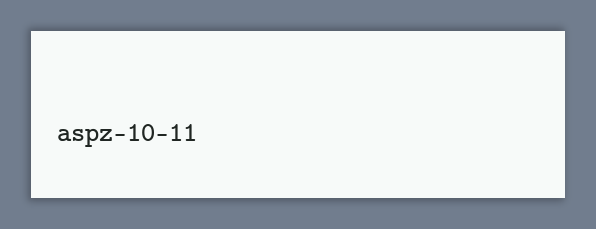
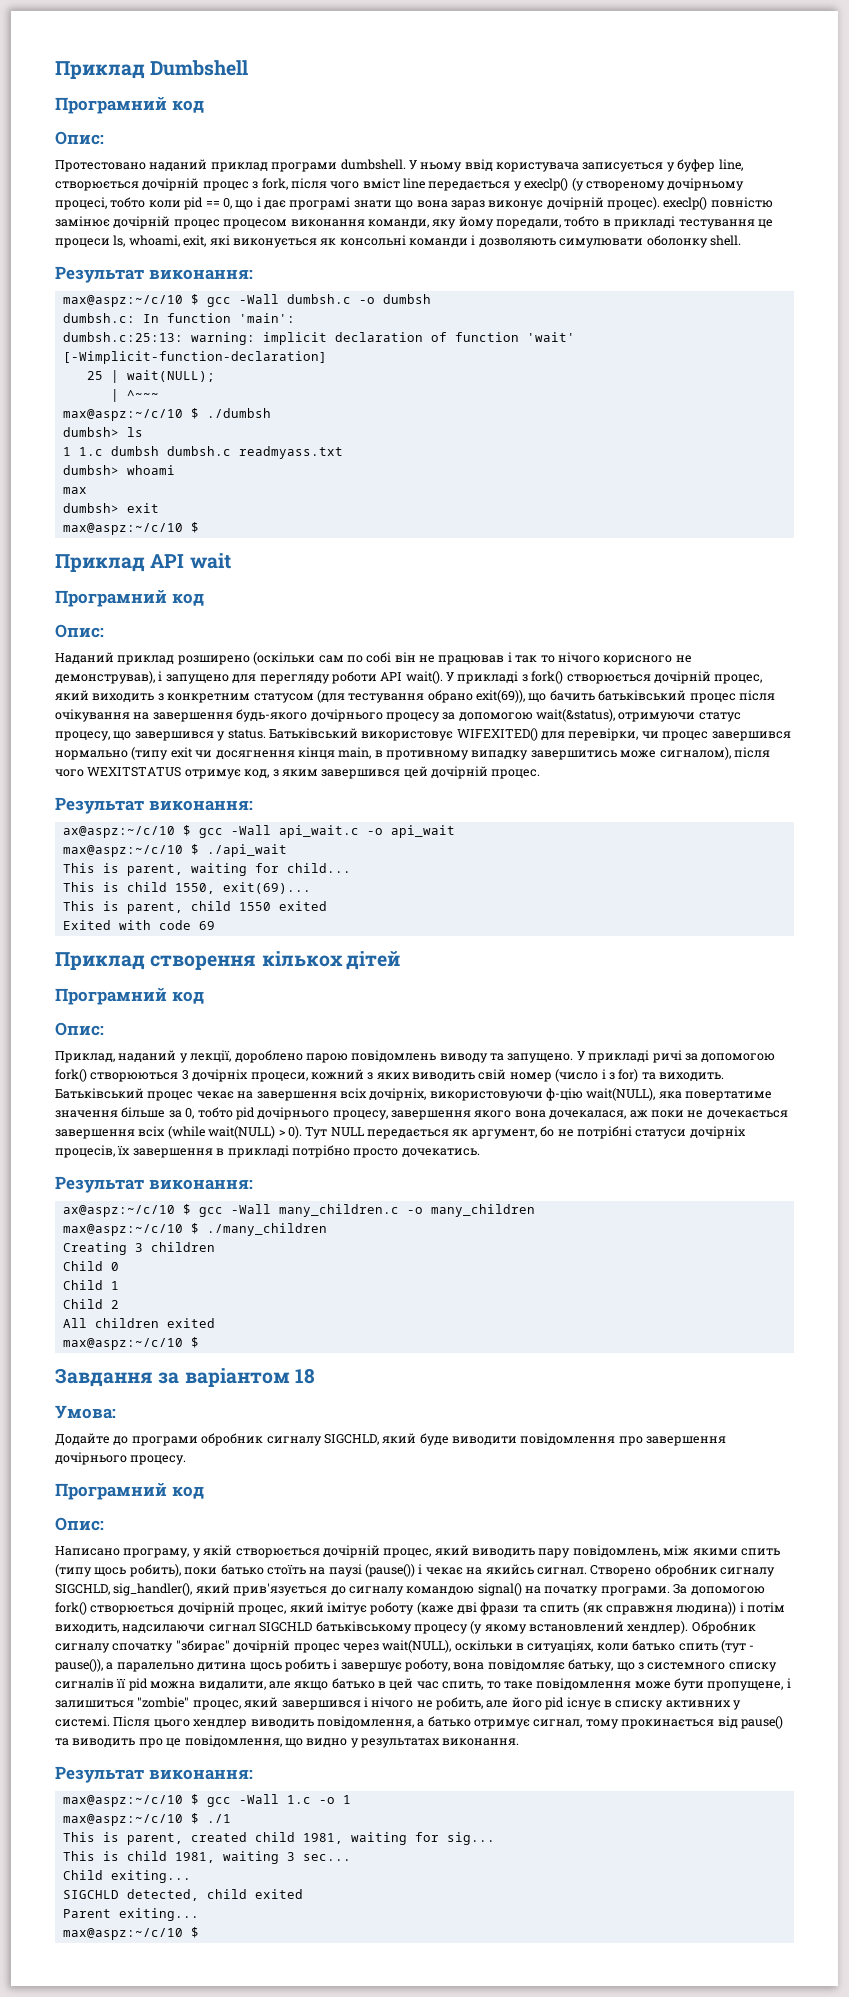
- aspz-10-11
+ Приклад Dumbshell
+ Програмний код
+ Опис:
+ Протестовано наданий приклад програми dumbshell. У ньому ввід користувача записується у буфер line, створюється дочірній процес з fork, після чого вміст line передається у execlp() (у створеному дочірньому процесі, тобто коли pid == 0, що і дає програмі знати що вона зараз виконує дочірній процес). execlp() повністю замінює дочірній процес процесом виконання команди, яку йому поредали, тобто в прикладі тестування це процеси ls, whoami, exit, які виконується як консольні команди і дозволяють симулювати оболонку shell.
+ Результат виконання:
+ max@aspz:~/c/10 $ gcc -Wall dumbsh.c -o dumbsh
+ dumbsh.c: In function 'main':
+ dumbsh.c:25:13: warning: implicit declaration of function 'wait' [-Wimplicit-function-declaration]
+ 25 | wait(NULL);
+ | ^~~~
+ max@aspz:~/c/10 $ ./dumbsh
+ dumbsh> ls
+ 1 1.c dumbsh dumbsh.c readmyass.txt
+ dumbsh> whoami
+ max
+ dumbsh> exit
+ max@aspz:~/c/10 $
+ Приклад API wait
+ Програмний код
+ Опис:
+ Наданий приклад розширено (оскільки сам по собі він не працював і так то нічого корисного не демонстрував), і запущено для перегляду роботи API wait(). У прикладі з fork() створюється дочірній процес, який виходить з конкретним статусом (для тестування обрано exit(69)), що бачить батьківський процес після очікування на завершення будь-якого дочірнього процесу за допомогою wait(&status), отримуючи статус процесу, що завершився у status. Батьківський використовує WIFEXITED() для перевірки, чи процес завершився нормально (типу exit чи досягнення кінця main, в противному випадку завершитись може сигналом), після чого WEXITSTATUS отримує код, з яким завершився цей дочірній процес.
+ Результат виконання:
+ ax@aspz:~/c/10 $ gcc -Wall api_wait.c -o api_wait
+ max@aspz:~/c/10 $ ./api_wait
+ This is parent, waiting for child...
+ This is child 1550, exit(69)...
+ This is parent, child 1550 exited
+ Exited with code 69
+ Приклад створення кількох дітей
+ Програмний код
+ Опис:
+ Приклад, наданий у лекції, дороблено парою повідомлень виводу та запущено. У прикладі ричі за допомогою fork() створюються 3 дочірніх процеси, кожний з яких виводить свій номер (число i з for) та виходить. Батьківський процес чекає на завершення всіх дочірніх, використовуючи ф-цію wait(NULL), яка повертатиме значення більше за 0, тобто pid дочірнього процесу, завершення якого вона дочекалася, аж поки не дочекається завершення всіх (while wait(NULL) > 0). Тут NULL передається як аргумент, бо не потрібні статуси дочірніх процесів, їх завершення в прикладі потрібно просто дочекатись.
+ Результат виконання:
+ ax@aspz:~/c/10 $ gcc -Wall many_children.c -o many_children
+ max@aspz:~/c/10 $ ./many_children
+ Creating 3 children
+ Child 0
+ Child 1
+ Child 2
+ All children exited
+ max@aspz:~/c/10 $
+ Завдання за варіантом 18
+ Умова:
+ Додайте до програми обробник сигналу SIGCHLD, який буде виводити повідомлення про завершення дочірнього процесу.
+ Програмний код
+ Опис:
+ Написано програму, у якій створюється дочірній процес, який виводить пару повідомлень, між якими спить (типу щось робить), поки батько стоїть на паузі (pause()) і чекає на якийсь сигнал. Створено обробник сигналу SIGCHLD, sig_handler(), який прив'язується до сигналу командою signal() на початку програми. За допомогою fork() створюється дочірній процес, який імітує роботу (каже дві фрази та спить (як справжня людина)) і потім виходить, надсилаючи сигнал SIGCHLD батьківському процесу (у якому встановлений хендлер). Обробник сигналу спочатку "збирає" дочірній процес через wait(NULL), оскільки в ситуаціях, коли батько спить (тут - pause()), а паралельно дитина щось робить і завершує роботу, вона повідомляє батьку, що з системного списку сигналів її pid можна видалити, але якщо батько в цей час спить, то таке повідомлення може бути пропущене, і залишиться "zombie" процес, який завершився і нічого не робить, але його pid існує в списку активних у системі. Після цього хендлер виводить повідомлення, а батько отримує сигнал, тому прокинається від pause() та виводить про це повідомлення, що видно у результатах виконання.
+ Результат виконання:
+ max@aspz:~/c/10 $ gcc -Wall 1.c -o 1
+ max@aspz:~/c/10 $ ./1
+ This is parent, created child 1981, waiting for sig...
+ This is child 1981, waiting 3 sec...
+ Child exiting...
+ SIGCHLD detected, child exited
+ Parent exiting...
+ max@aspz:~/c/10 $

